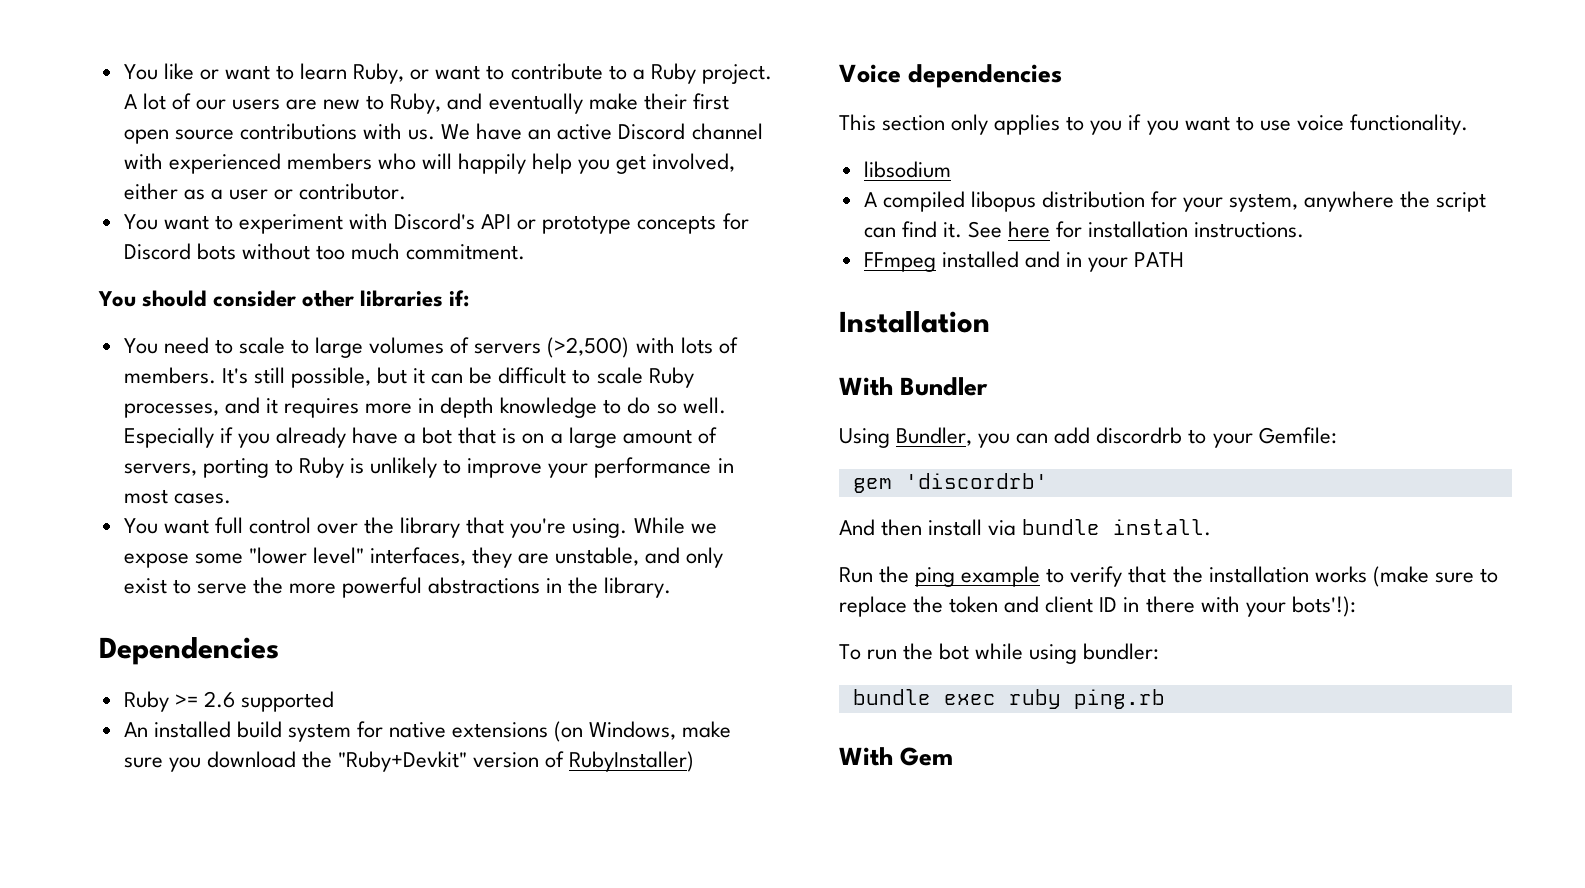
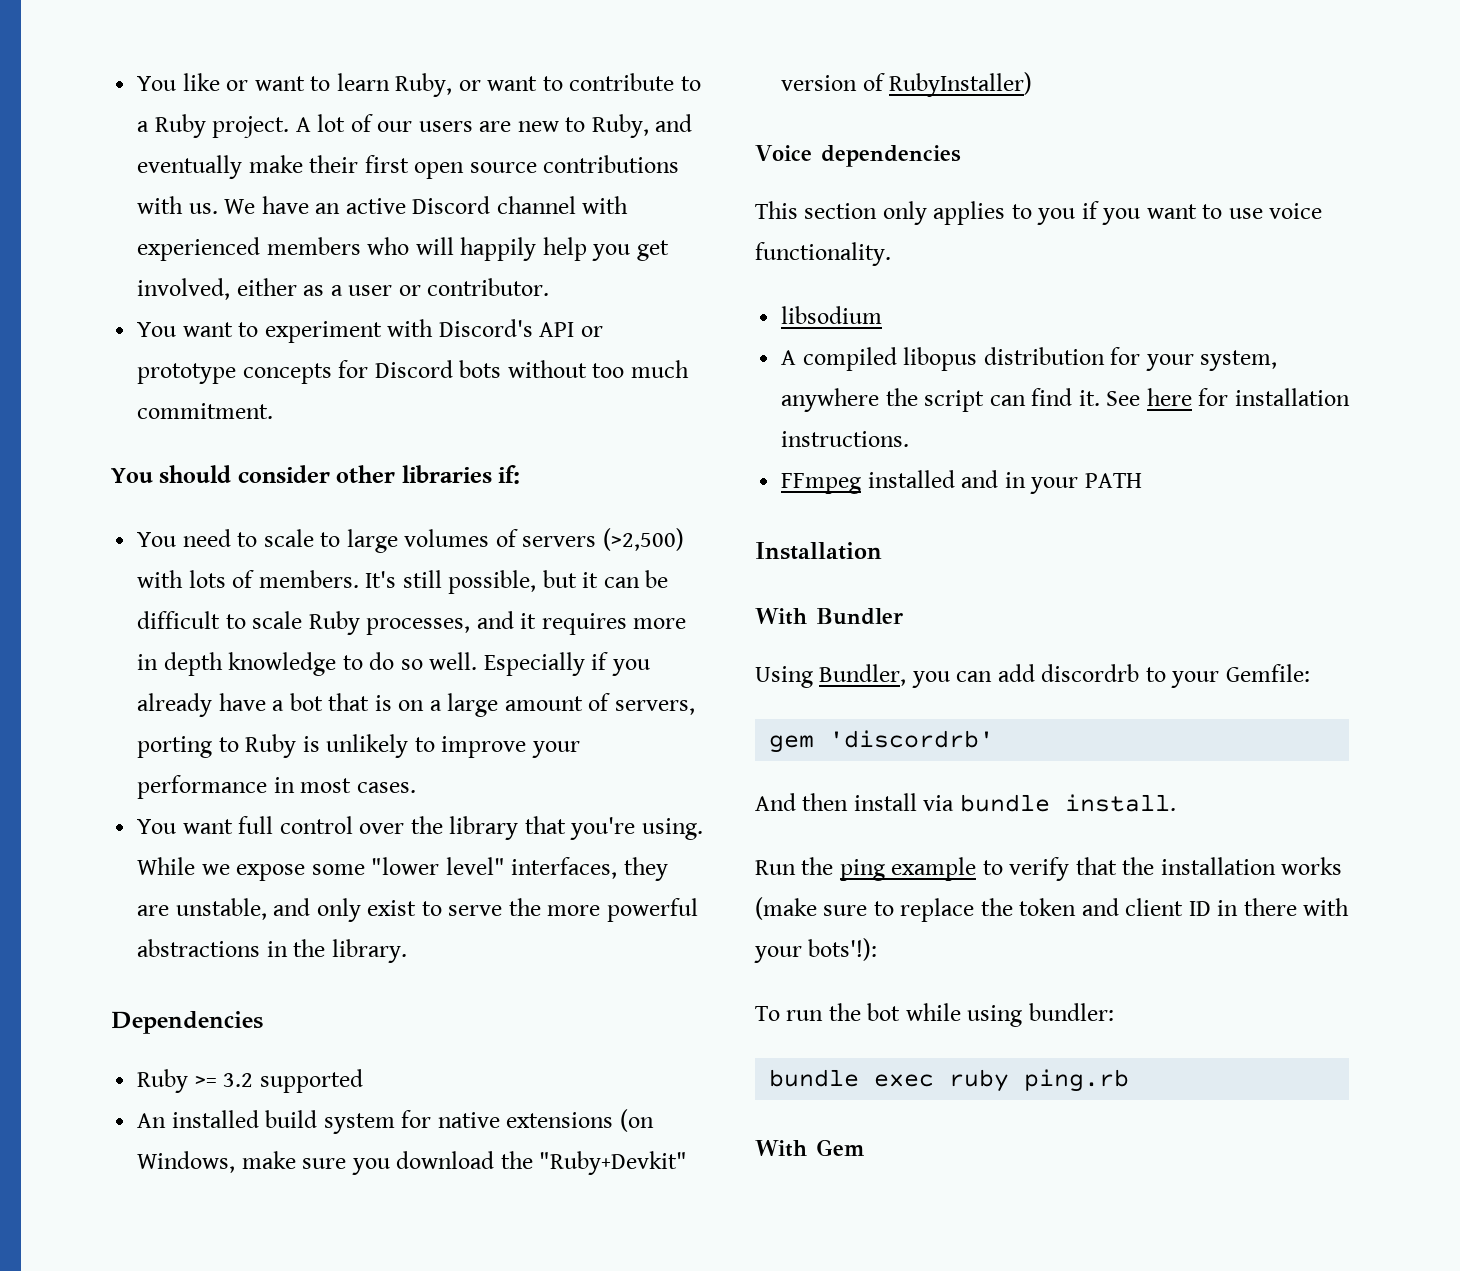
- Ruby >= 2.6 supported
+ Ruby >= 3.2 supported

